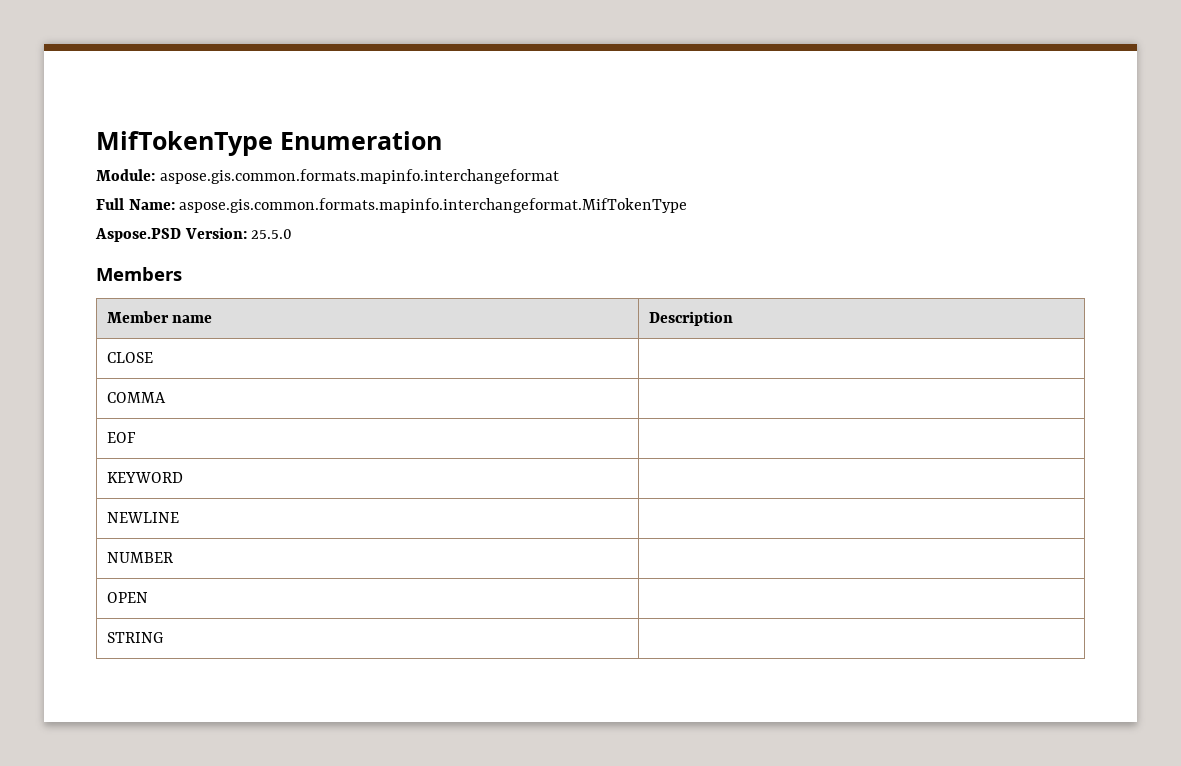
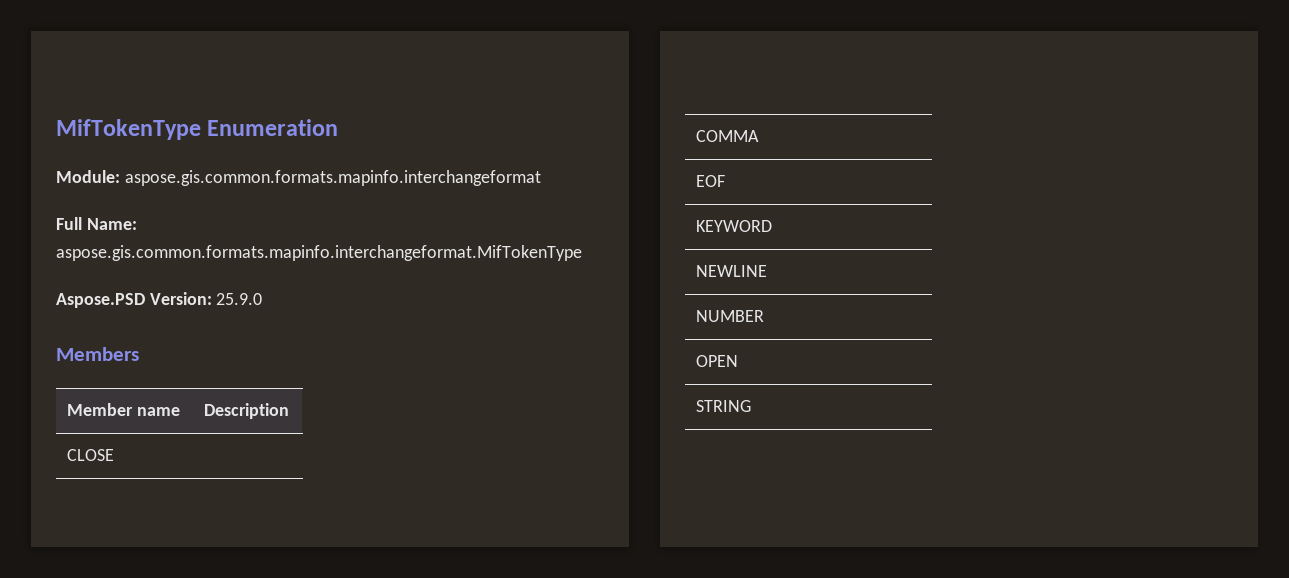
- Aspose.PSD Version: 25.5.0
+ Aspose.PSD Version: 25.9.0

